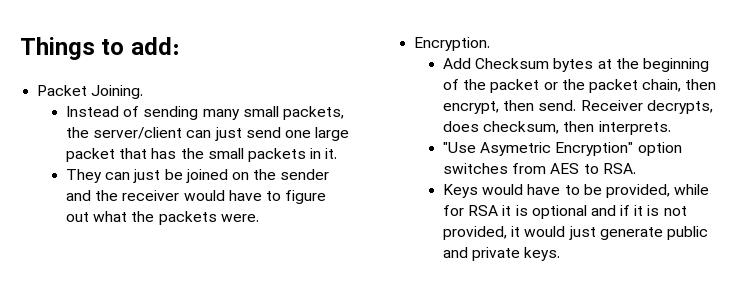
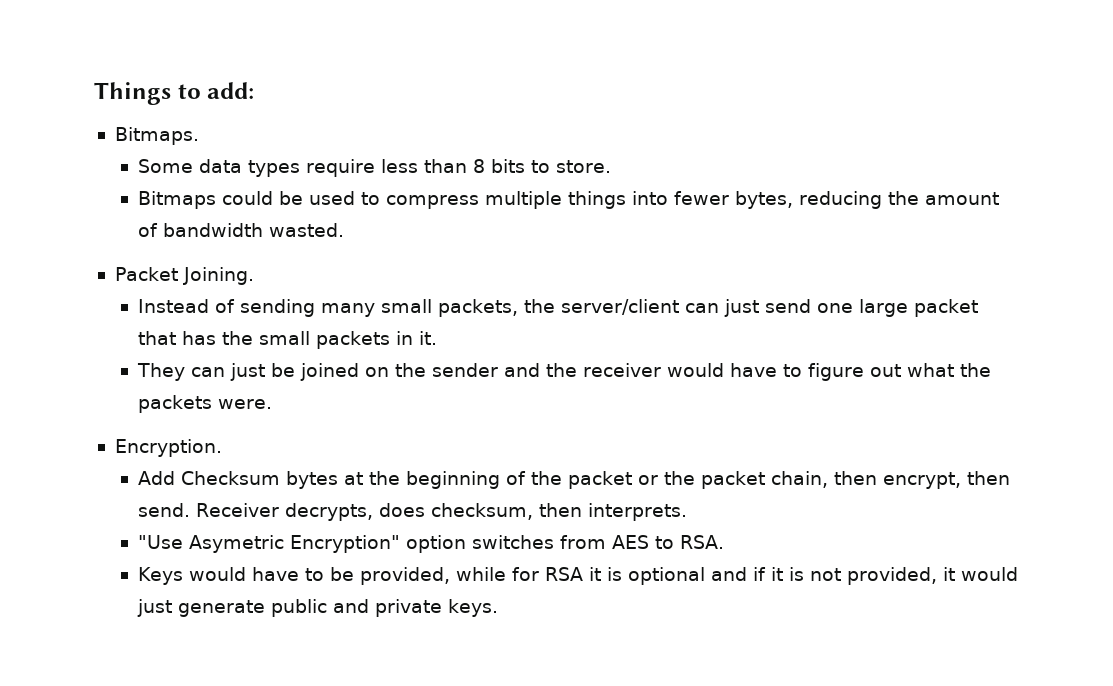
+ Bitmaps.
+ Some data types require less than 8 bits to store.
+ Bitmaps could be used to compress multiple things into fewer bytes, reducing the amount of bandwidth wasted.

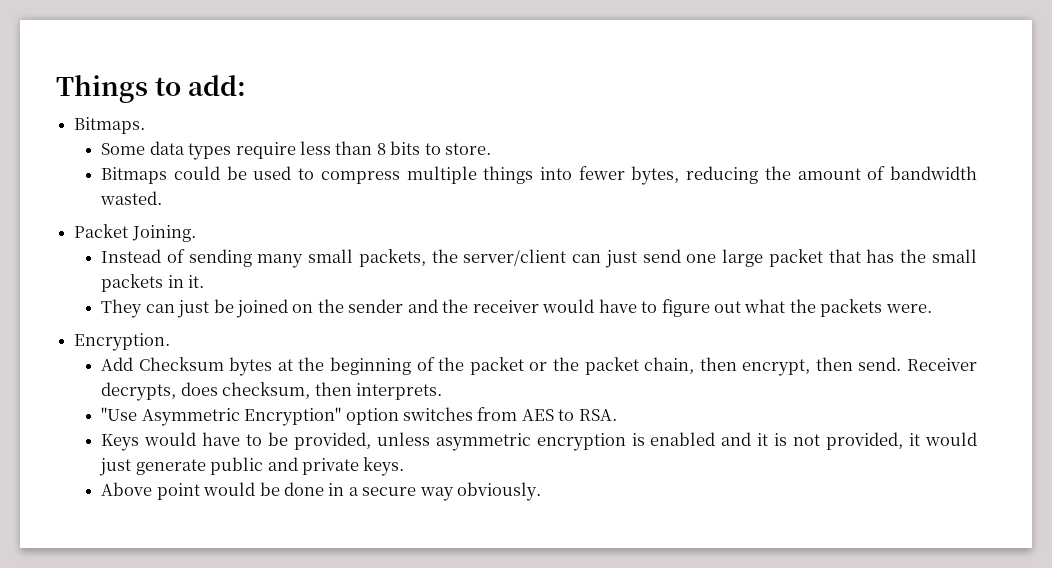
- "Use Asymetric Encryption" option switches from AES to RSA.
+ "Use Asymmetric Encryption" option switches from AES to RSA.
- Keys would have to be provided, while for RSA it is optional and if it is not provided, it would just generate public and private keys.
+ Keys would have to be provided, unless asymmetric encryption is enabled and it is not provided, it would just generate public and private keys.
+ Above point would be done in a secure way obviously.

